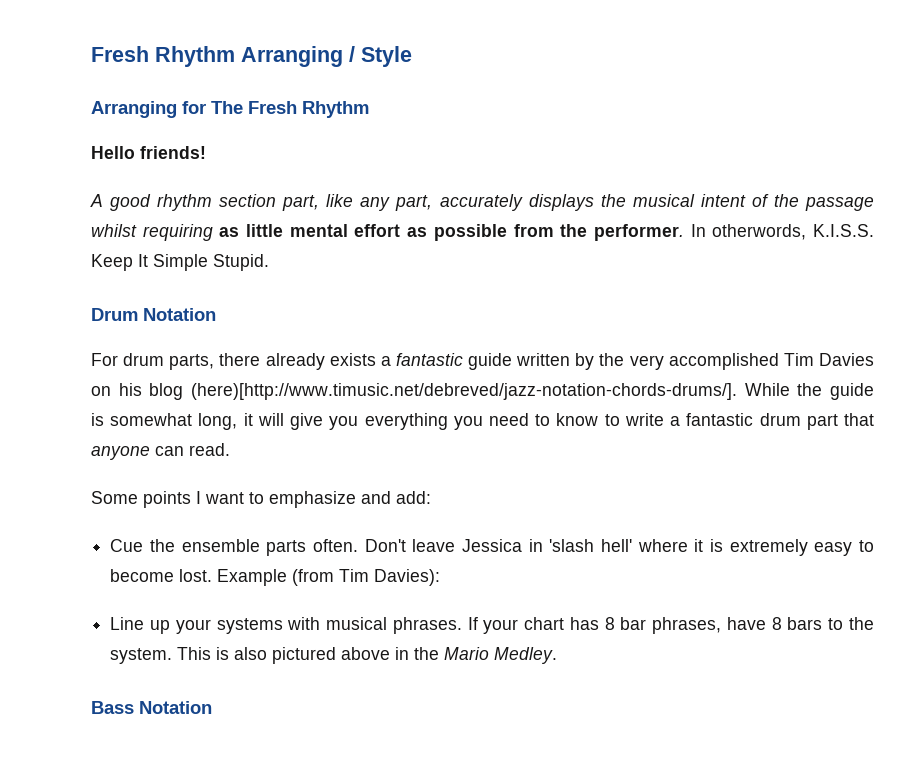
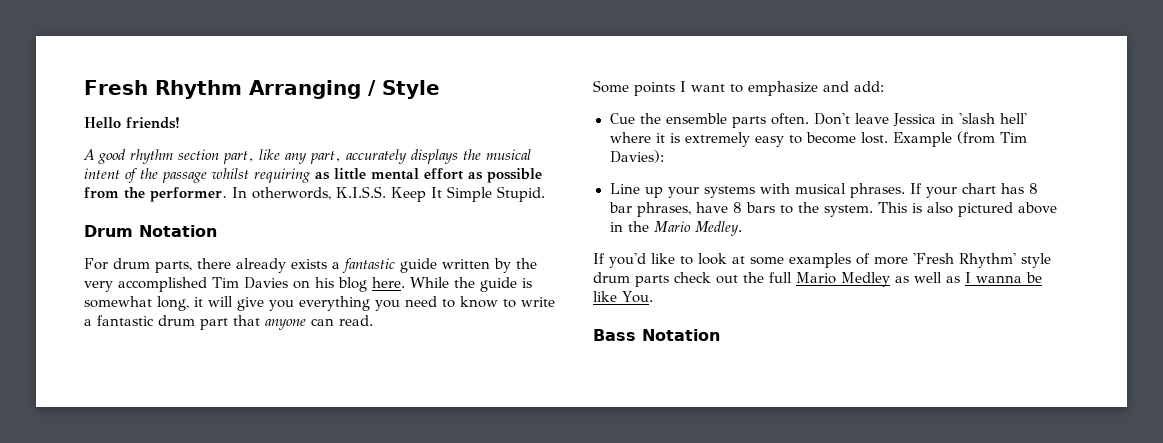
- Arranging for The Fresh Rhythm
- For drum parts, there already exists a fantastic guide written by the very accomplished Tim Davies on his blog (here)[http://www.timusic.net/debreved/jazz-notation-chords-drums/]. While the guide is somewhat long, it will give you everything you need to know to write a fantastic drum part that anyone can read.
+ For drum parts, there already exists a fantastic guide written by the very accomplished Tim Davies on his blog here. While the guide is somewhat long, it will give you everything you need to know to write a fantastic drum part that anyone can read.
+ If you'd like to look at some examples of more 'Fresh Rhythm' style drum parts check out the full Mario Medley as well as I wanna be like You.

